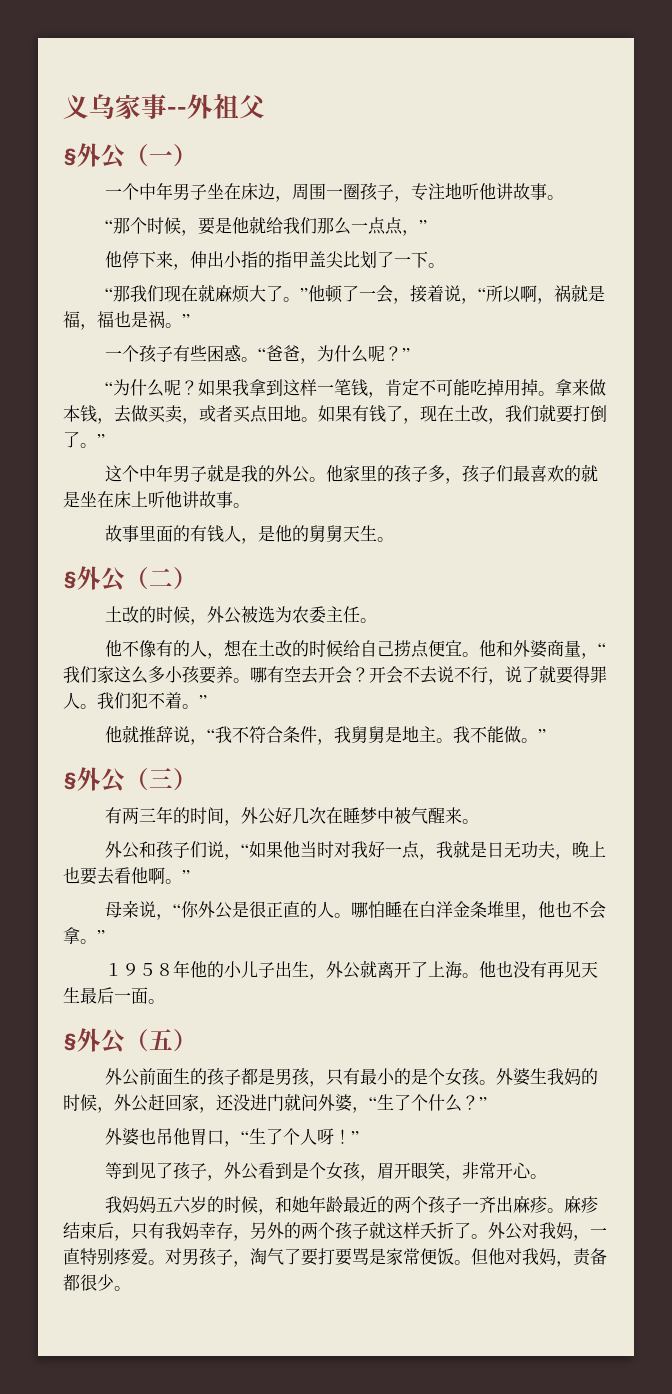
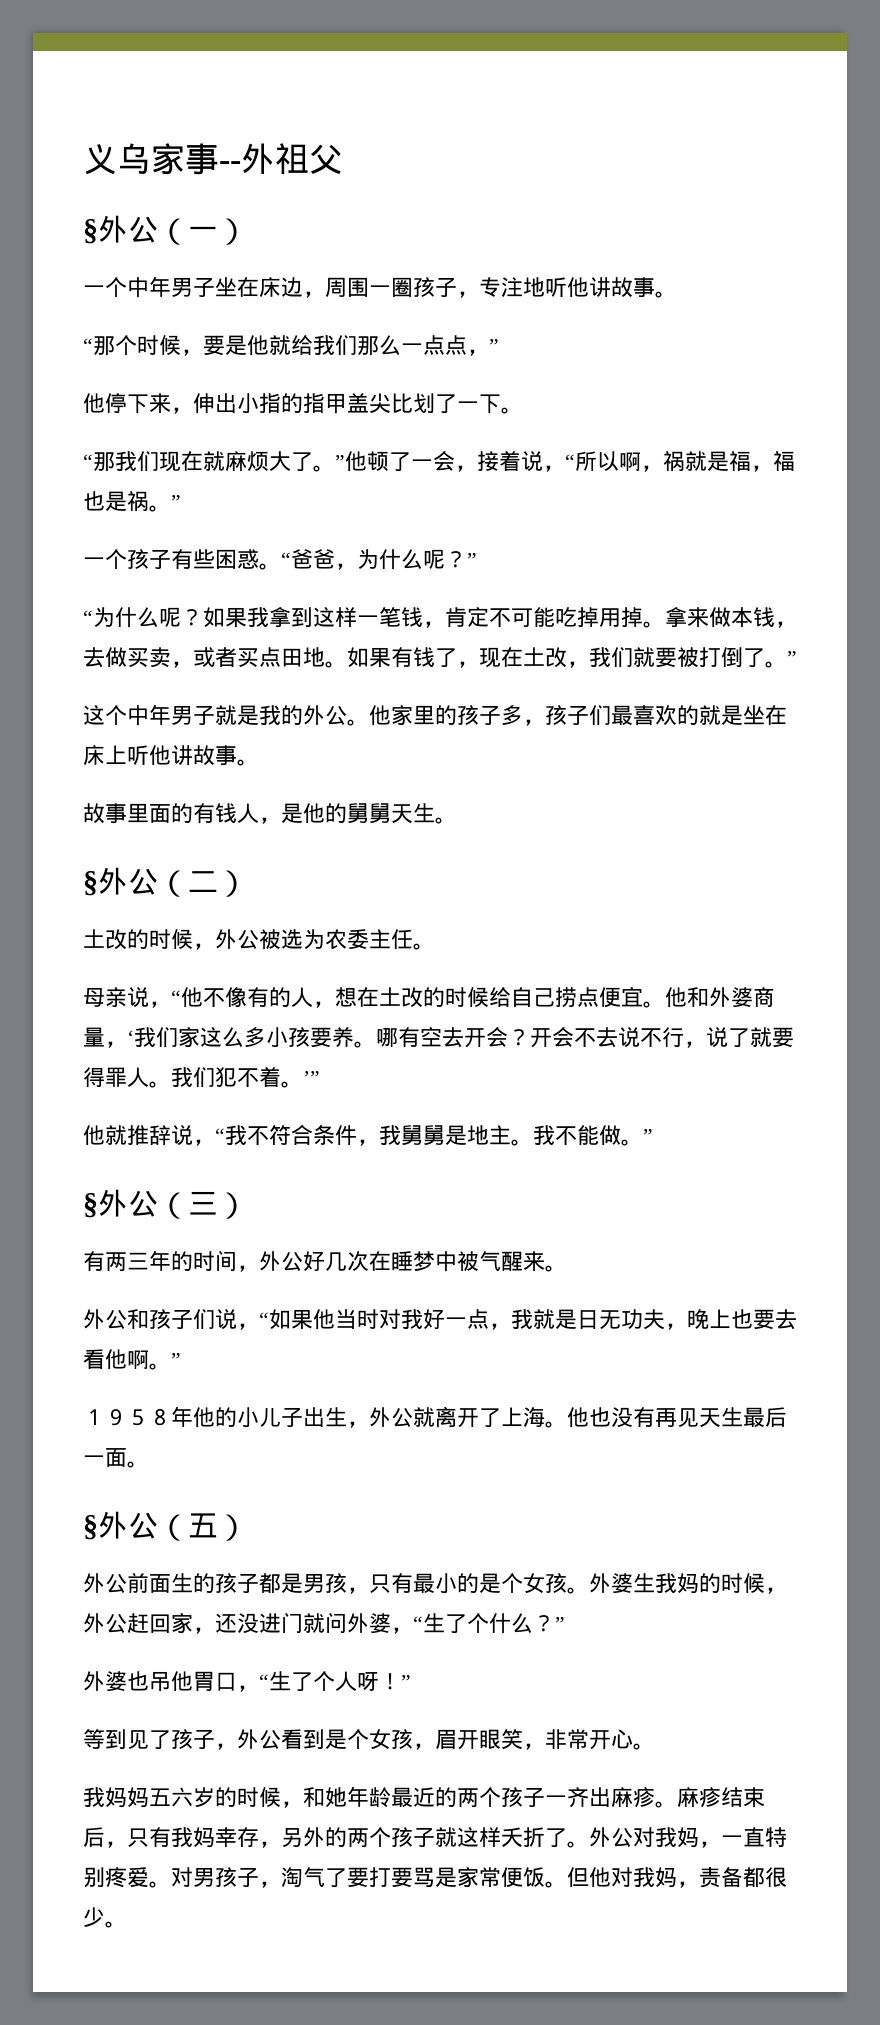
- 如果有钱了，现在土改，我们就要打倒了。”
+ 如果有钱了，现在土改，我们就要被打倒了。”
- 他不像有的人，想在土改的时候给自己捞点便宜。
+ 母亲说，“他不像有的人，想在土改的时候给自己捞点便宜。
- 他和外婆商量，“我们家这么多小孩要养。
+ 他和外婆商量，‘我们家这么多小孩要养。
- 我们犯不着。”
+ 我们犯不着。’”
- 母亲说，“你外公是很正直的人。哪怕睡在白洋金条堆里，他也不会拿。”

